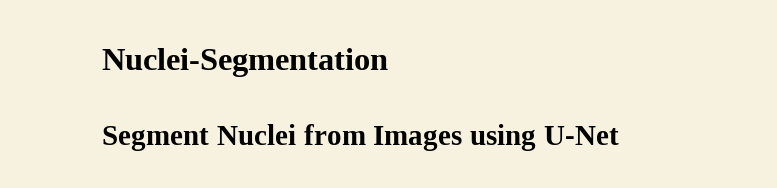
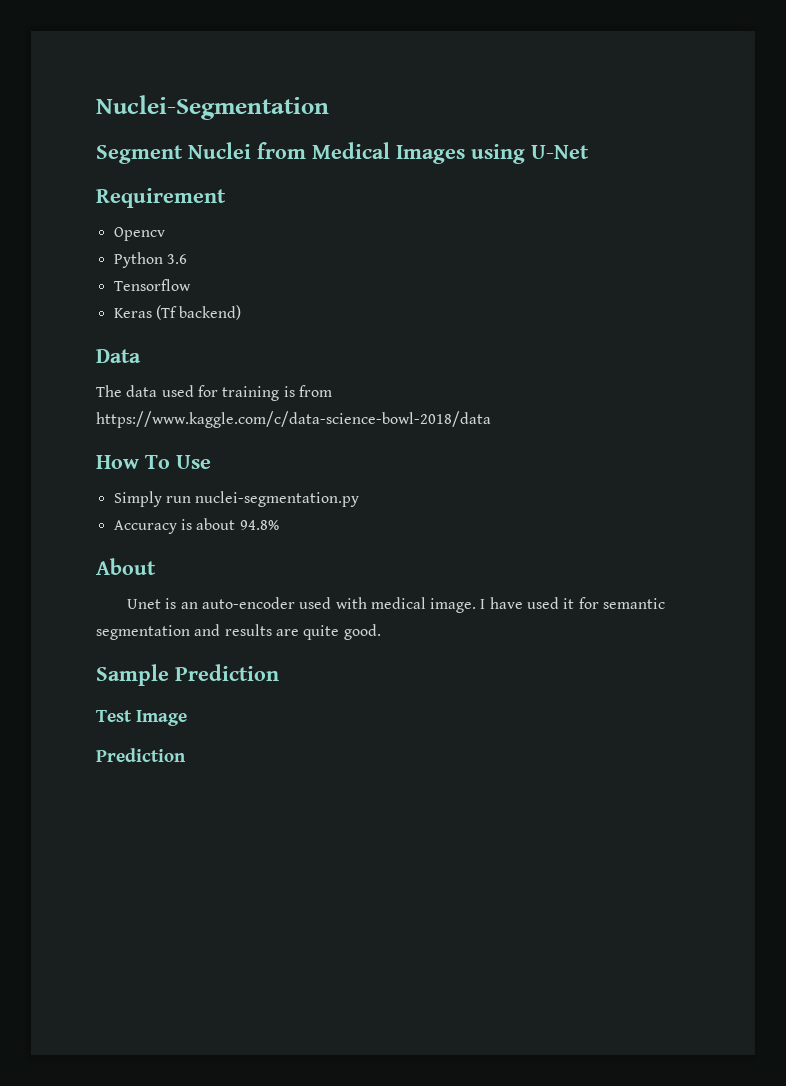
- Segment Nuclei from Images using U-Net
+ Segment Nuclei from Medical Images using U-Net
+ Requirement
+ Opencv
+ Python 3.6
+ Tensorflow
+ Keras (Tf backend)
+ Data
+ The data used for training is from https://www.kaggle.com/c/data-science-bowl-2018/data
+ How To Use
+ Simply run nuclei-segmentation.py
+ Accuracy is about 94.8%
+ About
+ Unet is an auto-encoder used with medical image. I have used it for semantic segmentation and results are quite good.
+ Sample Prediction
+ Test Image
+ Prediction

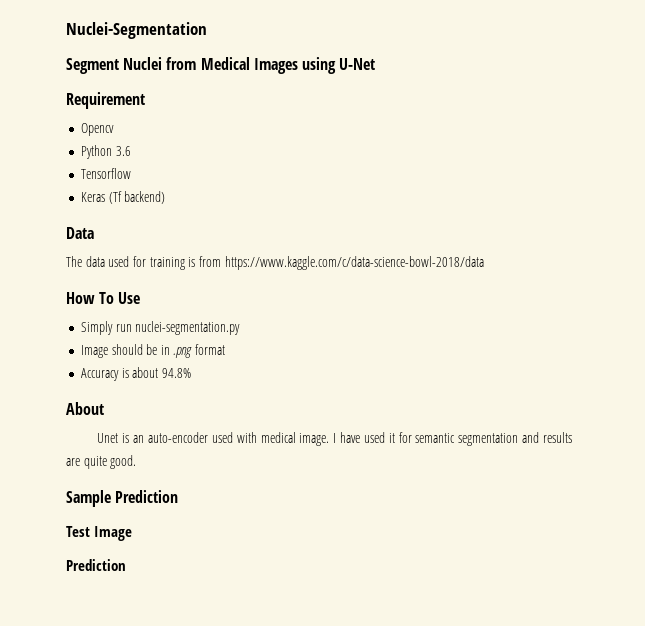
+ Image should be in .png format

